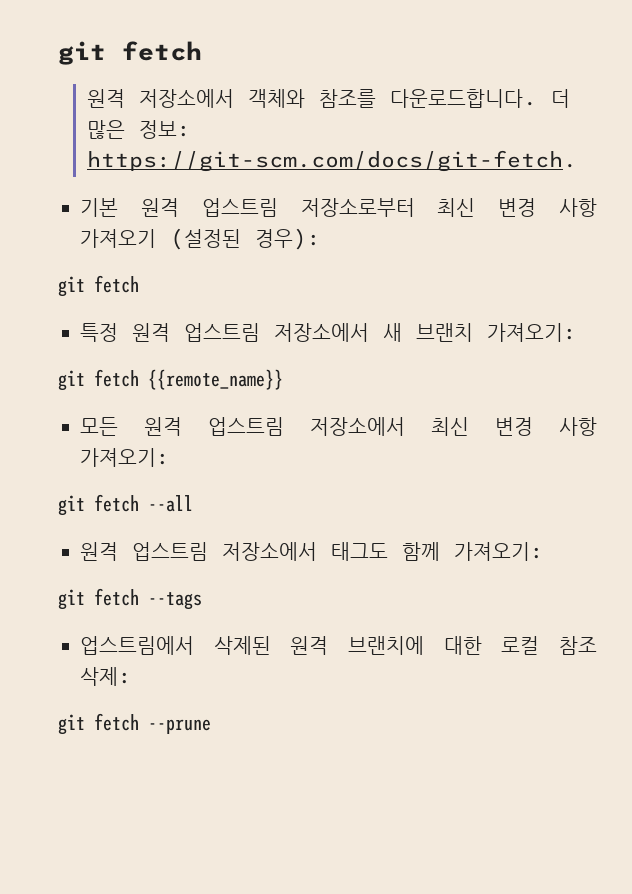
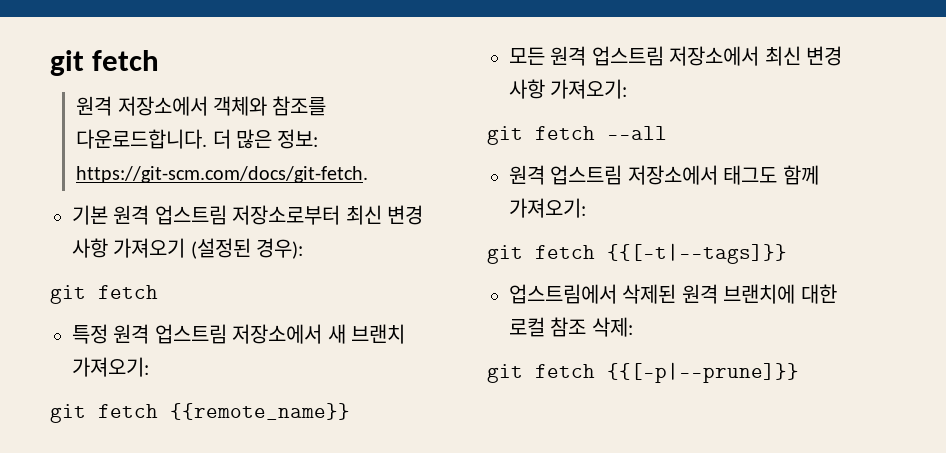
- git fetch --tags
+ git fetch {{[-t|--tags]}}
- git fetch --prune
+ git fetch {{[-p|--prune]}}

